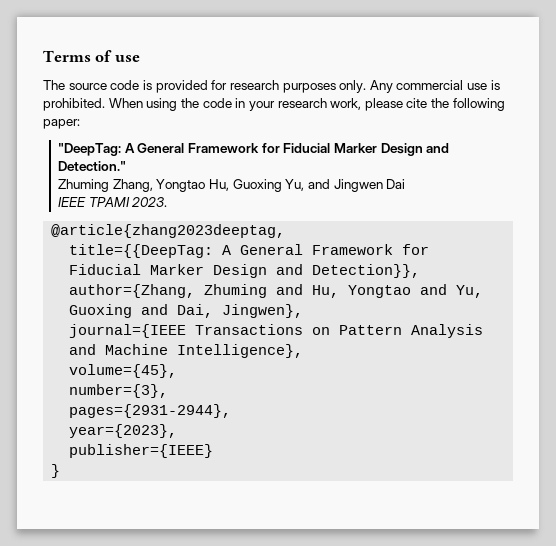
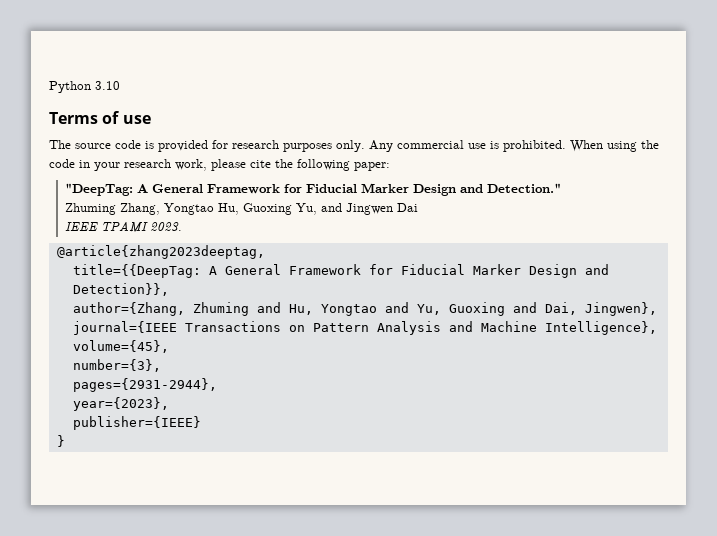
+ Python 3.10

